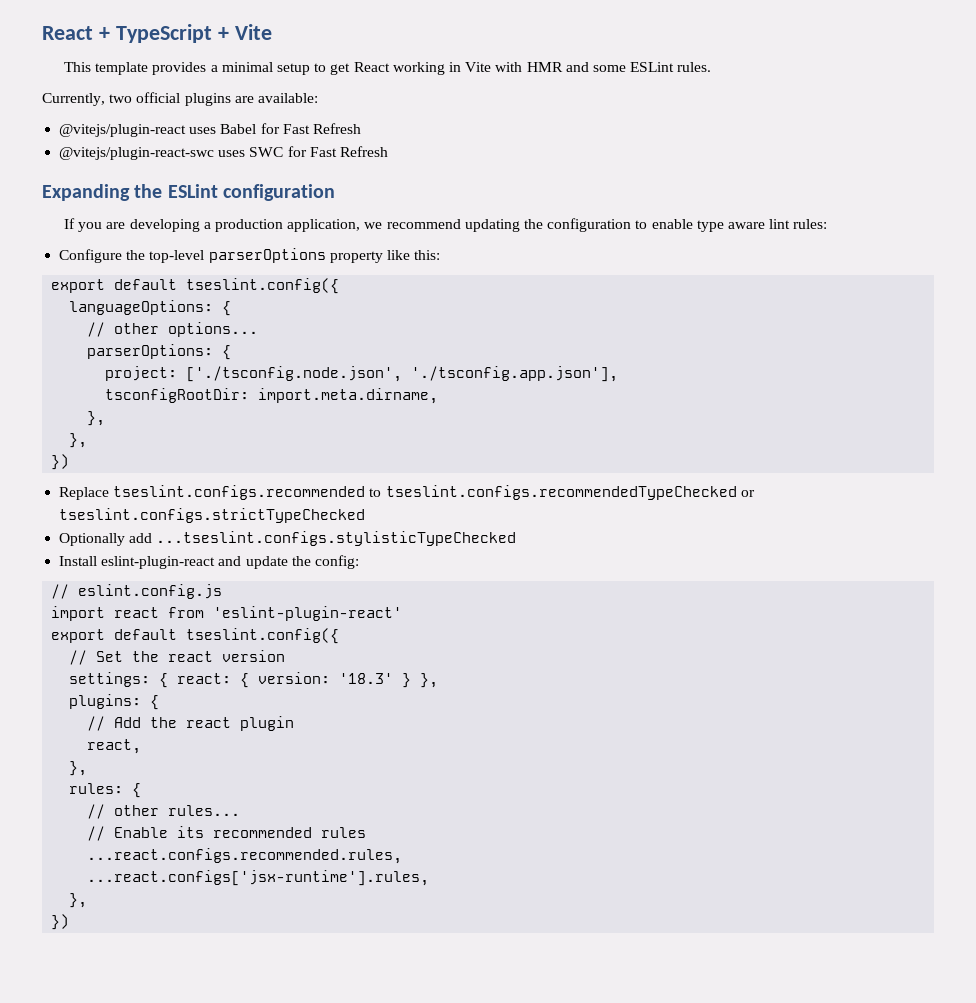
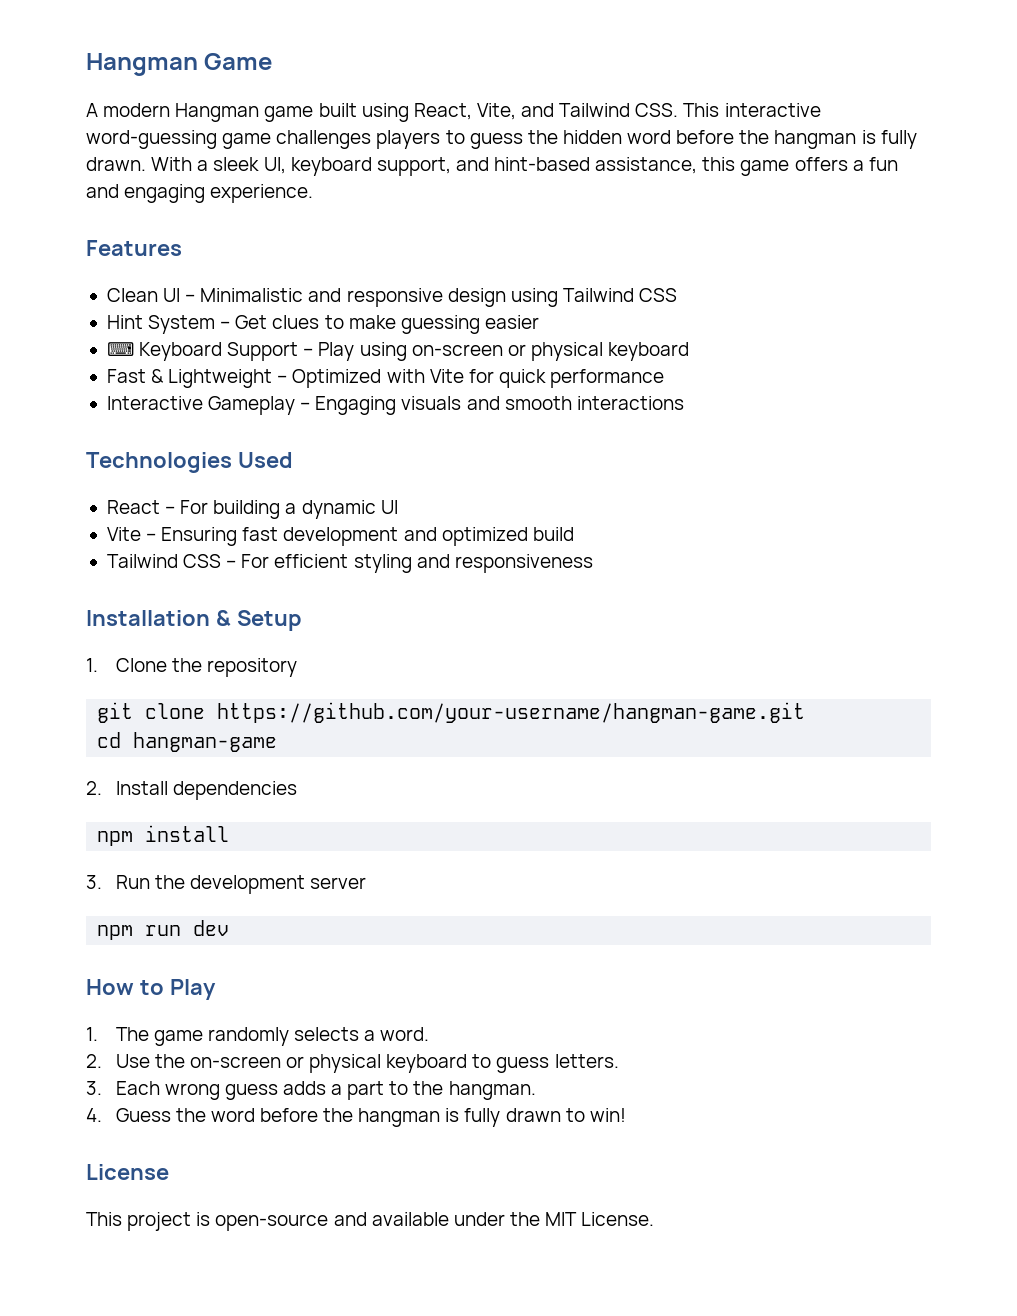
- React + TypeScript + Vite
- This template provides a minimal setup to get React working in Vite with HMR and some ESLint rules.
- Currently, two official plugins are available:
- @vitejs/plugin-react uses Babel for Fast Refresh
- @vitejs/plugin-react-swc uses SWC for Fast Refresh
- Expanding the ESLint configuration
- If you are developing a production application, we recommend updating the configuration to enable type aware lint rules:
- Configure the top-level parserOptions property like this:
- export default tseslint.config({
- languageOptions: {
- // other options...
- parserOptions: {
- project: ['./tsconfig.node.json', './tsconfig.app.json'],
- tsconfigRootDir: import.meta.dirname,
- },
- },
- })
- Replace tseslint.configs.recommended to tseslint.configs.recommendedTypeChecked or tseslint.configs.strictTypeChecked
- Optionally add ...tseslint.configs.stylisticTypeChecked
- Install eslint-plugin-react and update the config:
- // eslint.config.js
- import react from 'eslint-plugin-react'
- export default tseslint.config({
- // Set the react version
- settings: { react: { version: '18.3' } },
- plugins: {
- // Add the react plugin
- react,
- },
- rules: {
- // other rules...
- // Enable its recommended rules
- ...react.configs.recommended.rules,
- ...react.configs['jsx-runtime'].rules,
- },
- })
+ Hangman Game
+ A modern Hangman game built using React, Vite, and Tailwind CSS. This interactive word-guessing game challenges players to guess the hidden word before the hangman is fully drawn. With a sleek UI, keyboard support, and hint-based assistance, this game offers a fun and engaging experience.
+ Features
+ Clean UI – Minimalistic and responsive design using Tailwind CSS
+ Hint System – Get clues to make guessing easier
+ ⌨ Keyboard Support – Play using on-screen or physical keyboard
+ Fast & Lightweight – Optimized with Vite for quick performance
+ Interactive Gameplay – Engaging visuals and smooth interactions
+ Technologies Used
+ React – For building a dynamic UI
+ Vite – Ensuring fast development and optimized build
+ Tailwind CSS – For efficient styling and responsiveness
+ Installation & Setup
+ 1. Clone the repository
+ git clone https://github.com/your-username/hangman-game.git
+ cd hangman-game
+ 2. Install dependencies
+ npm install
+ 3. Run the development server
+ npm run dev
+ How to Play
+ 1. The game randomly selects a word.
+ 2. Use the on-screen or physical keyboard to guess letters.
+ 3. Each wrong guess adds a part to the hangman.
+ 4. Guess the word before the hangman is fully drawn to win!
+ License
+ This project is open-source and available under the MIT License.

